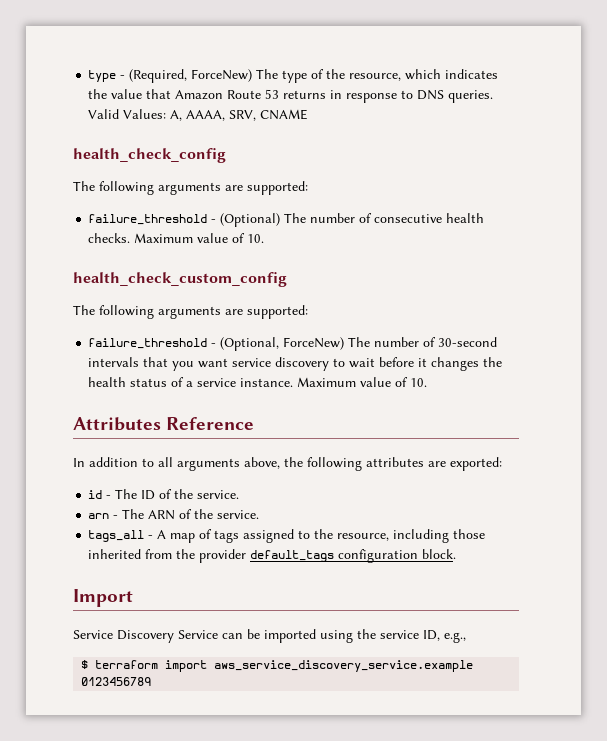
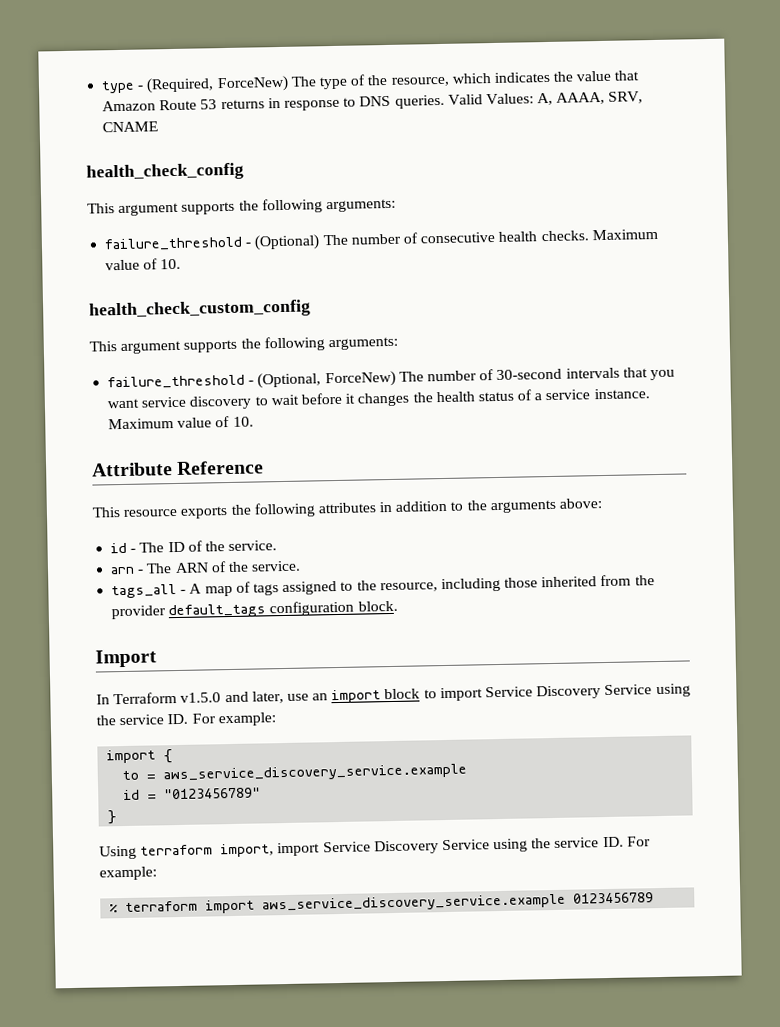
  health_check_config
- The following arguments are supported:
+ This argument supports the following arguments:
  health_check_custom_config
- The following arguments are supported:
+ This argument supports the following arguments:
- Attributes Reference
+ Attribute Reference
- In addition to all arguments above, the following attributes are exported:
+ This resource exports the following attributes in addition to the arguments above:
- Service Discovery Service can be imported using the service ID, e.g.,
- $ terraform import aws_service_discovery_service.example 0123456789
+ In Terraform v1.5.0 and later, use an import block to import Service Discovery Service using the service ID. For example:
+ import {
+ to = aws_service_discovery_service.example
+ id = "0123456789"
+ }
+ Using terraform import, import Service Discovery Service using the service ID. For example:
+ % terraform import aws_service_discovery_service.example 0123456789

